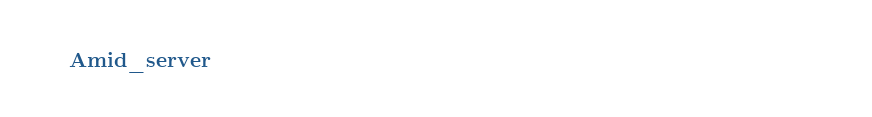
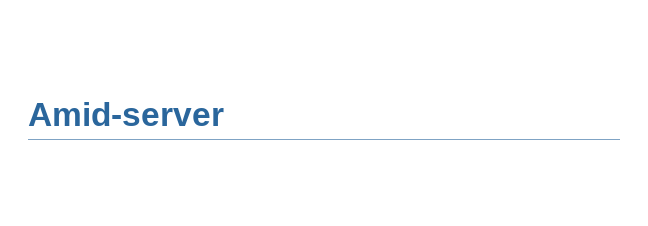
- Amid_server
+ Amid-server

